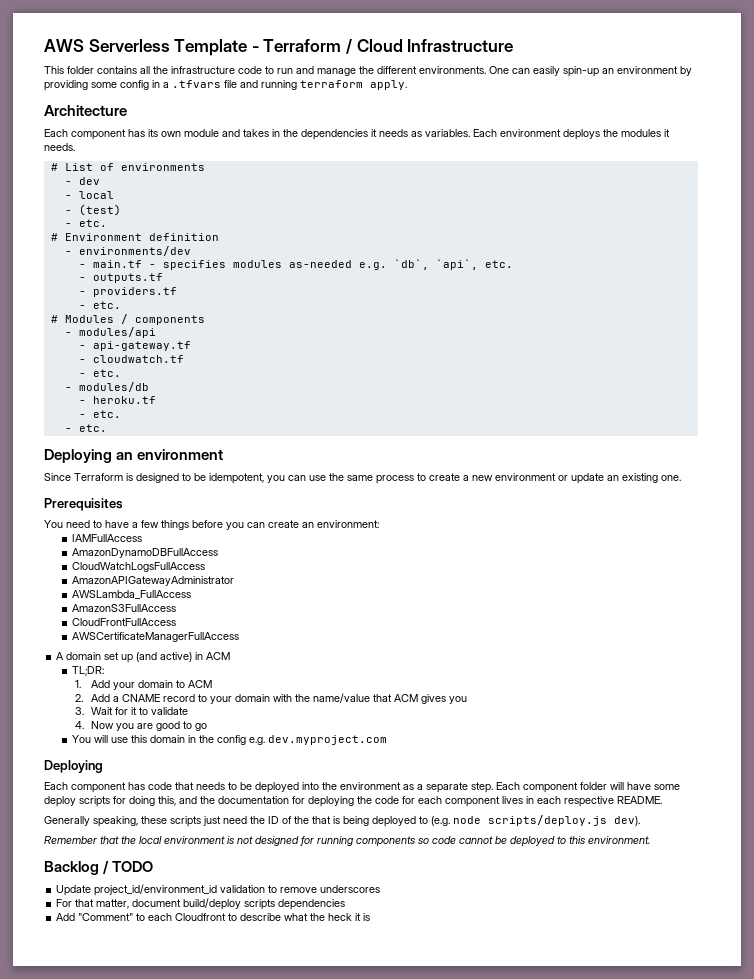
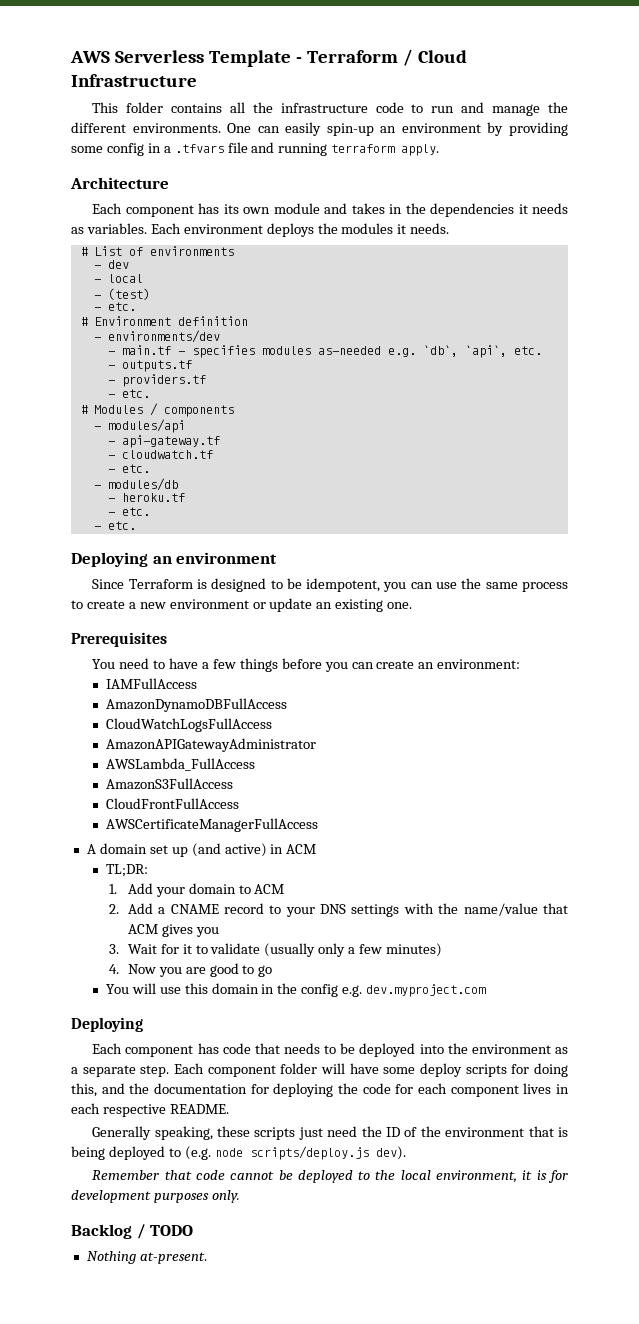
- 2. Add a CNAME record to your domain with the name/value that ACM gives you
+ 2. Add a CNAME record to your DNS settings with the name/value that ACM gives you
- 3. Wait for it to validate
+ 3. Wait for it to validate (usually only a few minutes)
- Generally speaking, these scripts just need the ID of the that is being deployed to (e.g. node scripts/deploy.js dev).
+ Generally speaking, these scripts just need the ID of the environment that is being deployed to (e.g. node scripts/deploy.js dev).
- Remember that the local environment is not designed for running components so code cannot be deployed to this environment.
+ Remember that code cannot be deployed to the local environment, it is for development purposes only.
  Backlog / TODO
- Update project_id/environment_id validation to remove underscores
- For that matter, document build/deploy scripts dependencies
- Add "Comment" to each Cloudfront to describe what the heck it is
+ Nothing at-present.

